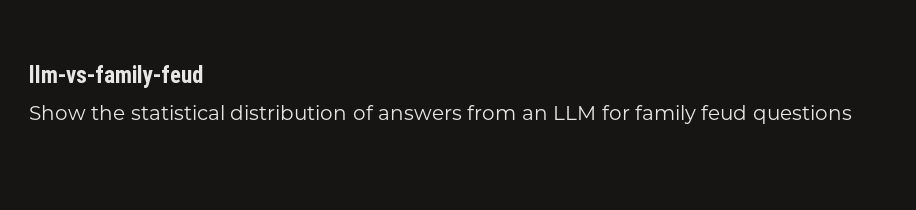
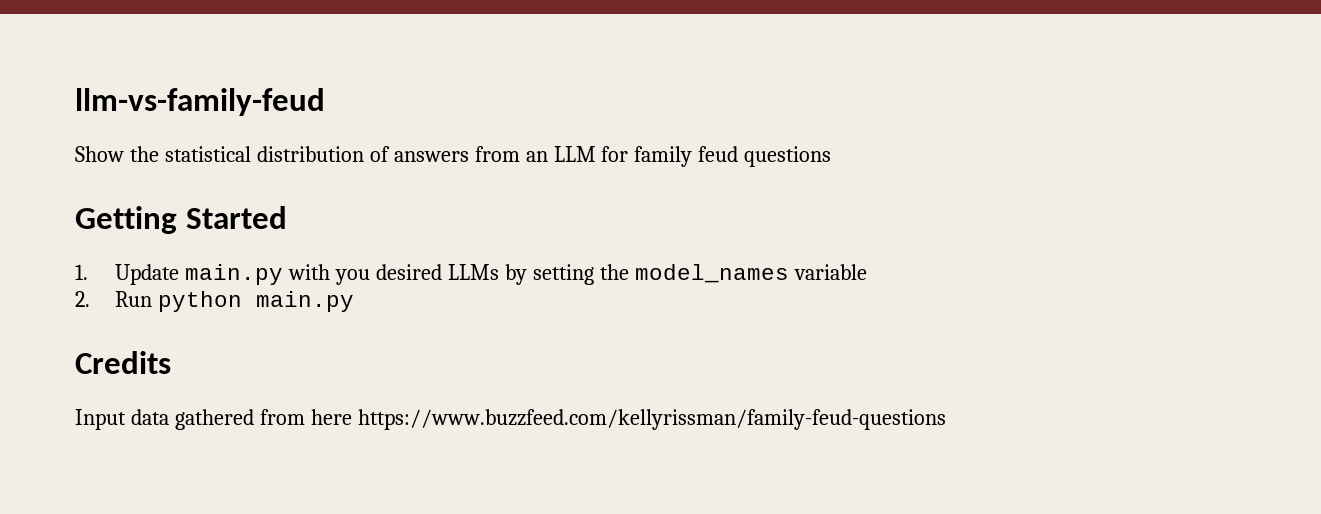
+ Getting Started
+ 1. Update main.py with you desired LLMs by setting the model_names variable
+ 2. Run python main.py
+ Credits
+ Input data gathered from here https://www.buzzfeed.com/kellyrissman/family-feud-questions

